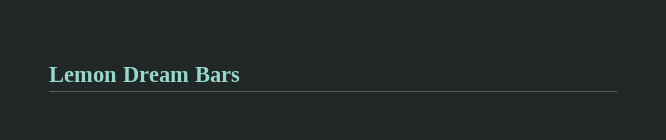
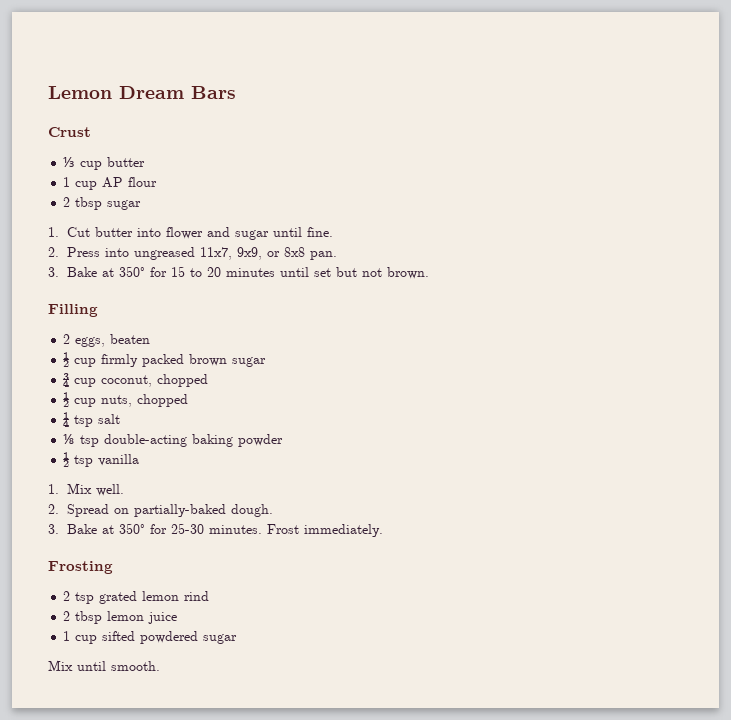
+ Crust
+ ⅓ cup butter
+ 1 cup AP flour
+ 2 tbsp sugar
+ 1. Cut butter into flower and sugar until fine.
+ 2. Press into ungreased 11x7, 9x9, or 8x8 pan.
+ 3. Bake at 350° for 15 to 20 minutes until set but not brown.
+ Filling
+ 2 eggs, beaten
+ ½ cup firmly packed brown sugar
+ ¾ cup coconut, chopped
+ ½ cup nuts, chopped
+ ¼ tsp salt
+ ⅛ tsp double-acting baking powder
+ ½ tsp vanilla
+ 1. Mix well.
+ 2. Spread on partially-baked dough.
+ 3. Bake at 350° for 25-30 minutes. Frost immediately.
+ Frosting
+ 2 tsp grated lemon rind
+ 2 tbsp lemon juice
+ 1 cup sifted powdered sugar
+ Mix until smooth.

